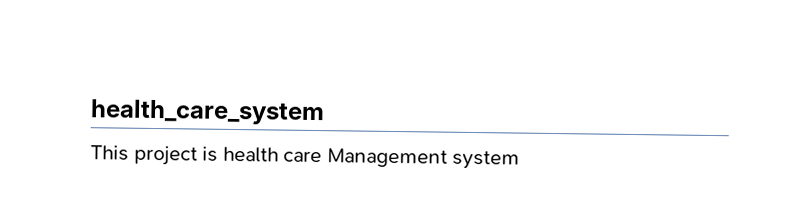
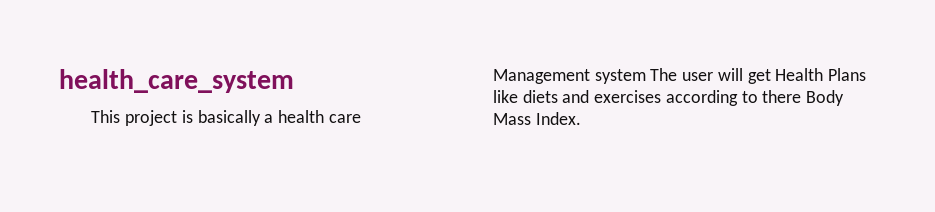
- This project is health care Management system
+ This project is basically a health care Management system The user will get Health Plans like diets and exercises according to there Body Mass Index.

